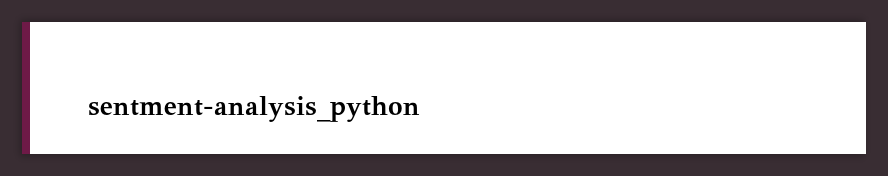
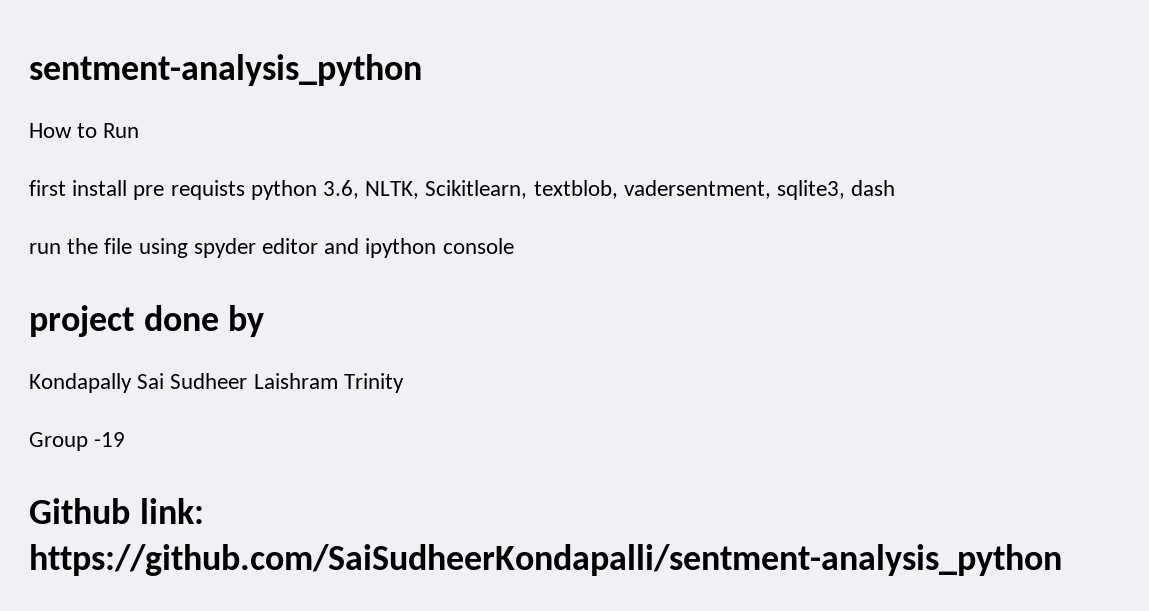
+ How to Run
+ first install pre requists python 3.6, NLTK, Scikitlearn, textblob, vadersentment, sqlite3, dash
+ run the file using spyder editor and ipython console
+ project done by
+ Kondapally Sai Sudheer Laishram Trinity
+ Group -19
+ Github link: https://github.com/SaiSudheerKondapalli/sentment-analysis_python

